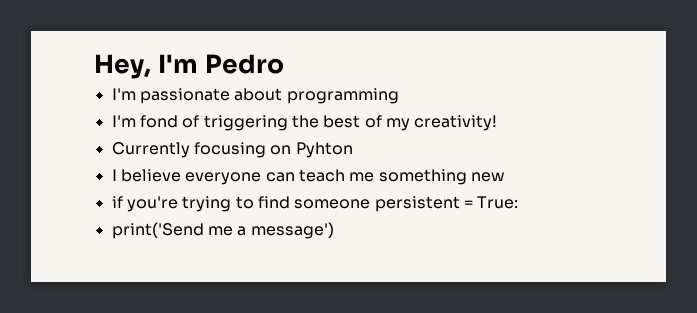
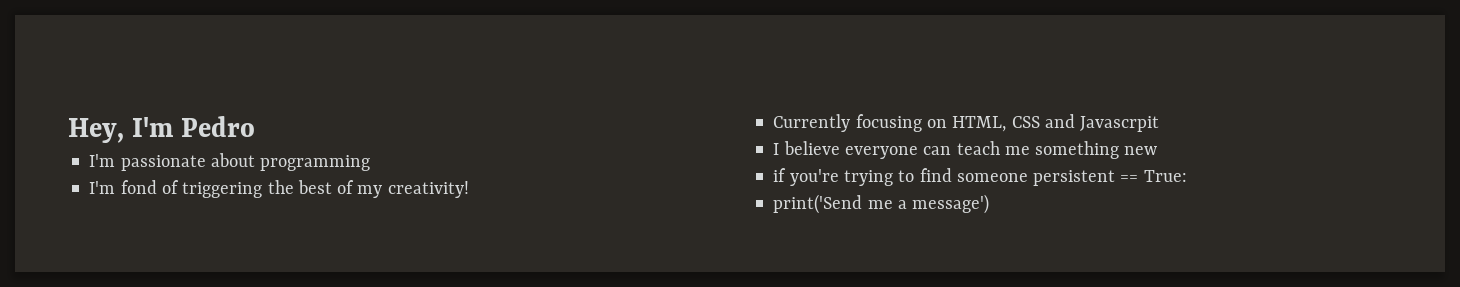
- Currently focusing on Pyhton
+ Currently focusing on HTML, CSS and Javascrpit
- if you're trying to find someone persistent = True:
+ if you're trying to find someone persistent == True:

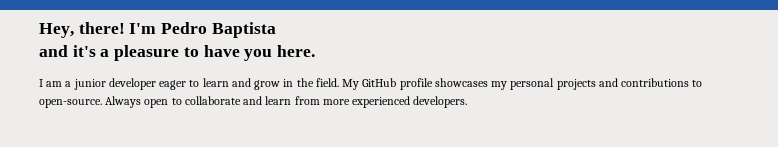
- Hey, I'm Pedro
- I'm passionate about programming
- I'm fond of triggering the best of my creativity!
- Currently focusing on HTML, CSS and Javascrpit
- I believe everyone can teach me something new
- if you're trying to find someone persistent == True:
- print('Send me a message')
+ Hey, there! I'm Pedro Baptista
+ and it's a pleasure to have you here.
+ I am a junior developer eager to learn and grow in the field. My GitHub profile showcases my personal projects and contributions to open-source. Always open to collaborate and learn from more experienced developers.

